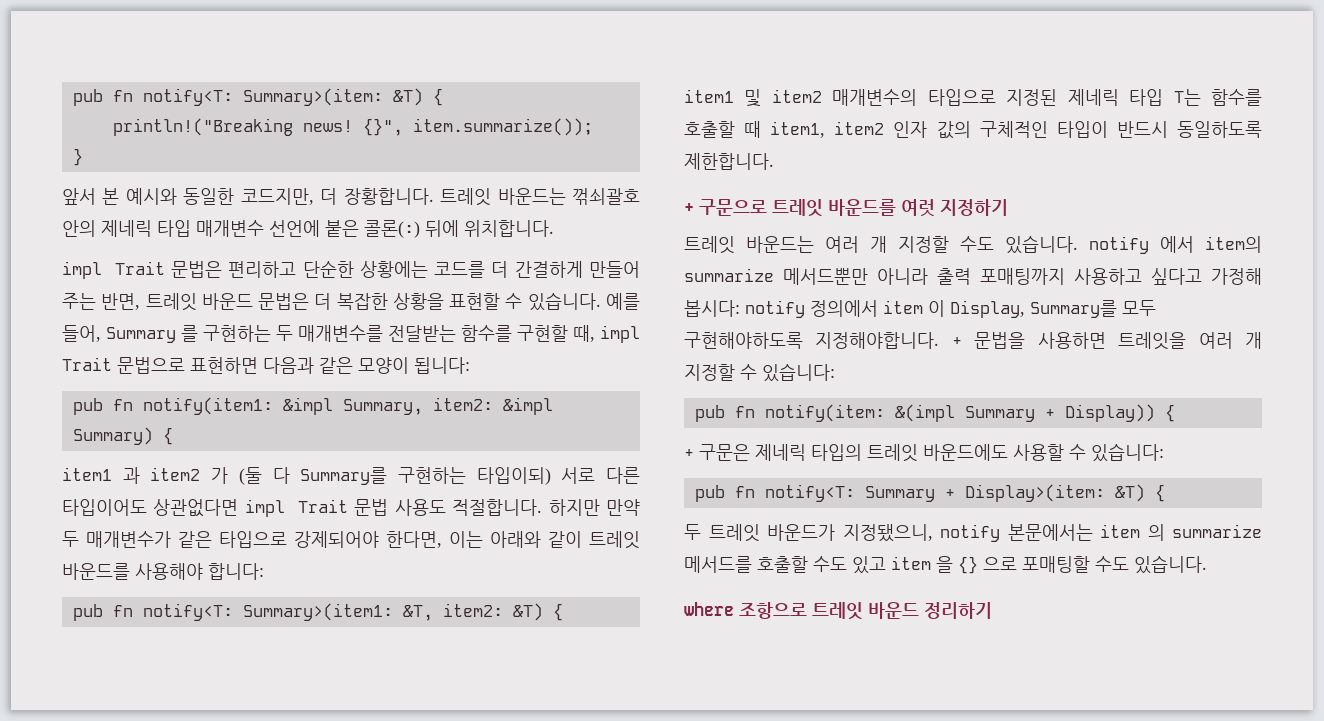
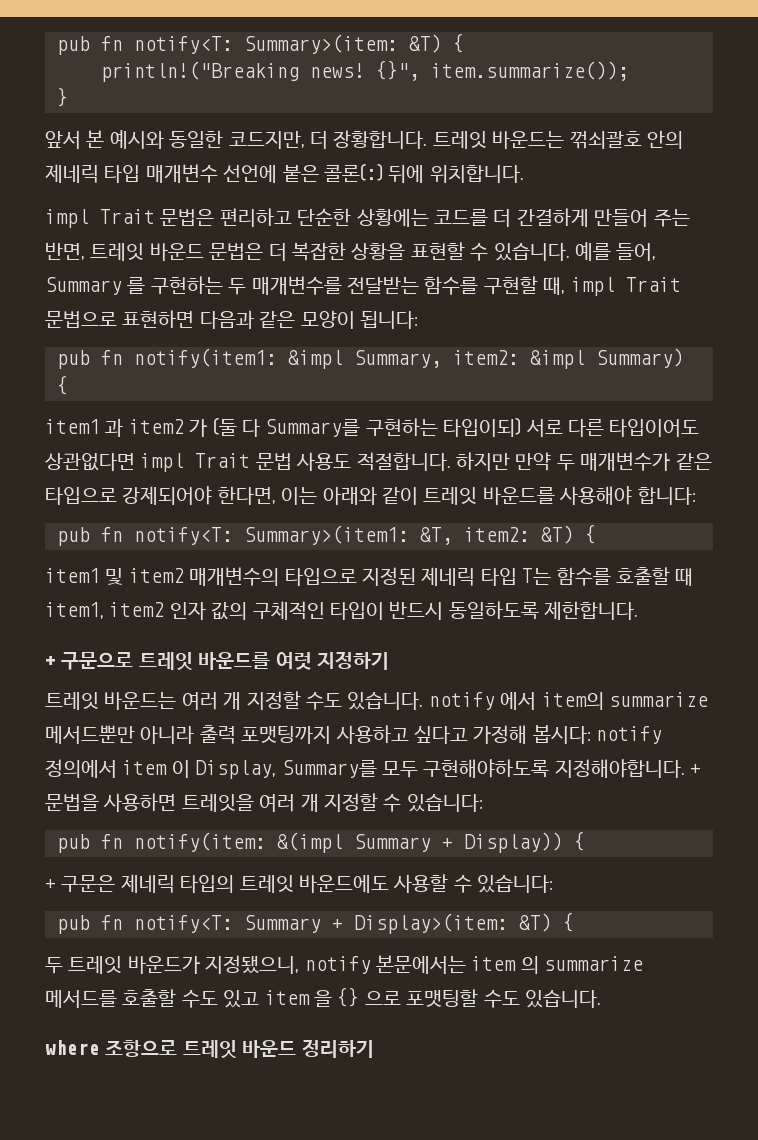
- 트레잇 바운드는 여러 개 지정할 수도 있습니다. notify 에서 item의 summarize 메서드뿐만 아니라 출력 포매팅까지 사용하고 싶다고 가정해 봅시다: notify 정의에서 item 이 Display, Summary를 모두 구현해야하도록 지정해야합니다.
+ 트레잇 바운드는 여러 개 지정할 수도 있습니다. notify 에서 item의 summarize 메서드뿐만 아니라 출력 포맷팅까지 사용하고 싶다고 가정해 봅시다: notify 정의에서 item 이 Display, Summary를 모두 구현해야하도록 지정해야합니다.
- 두 트레잇 바운드가 지정됐으니, notify 본문에서는 item 의 summarize 메서드를 호출할 수도 있고 item 을 {} 으로 포매팅할 수도 있습니다.
+ 두 트레잇 바운드가 지정됐으니, notify 본문에서는 item 의 summarize 메서드를 호출할 수도 있고 item 을 {} 으로 포맷팅할 수도 있습니다.

